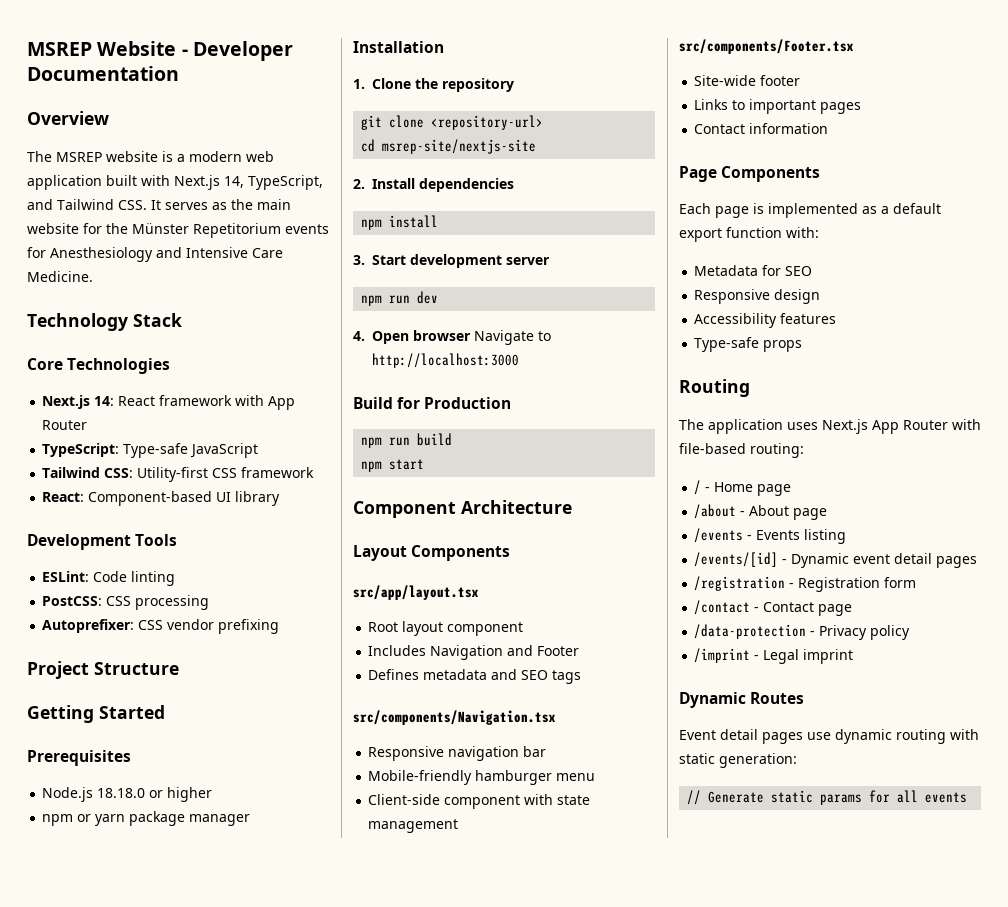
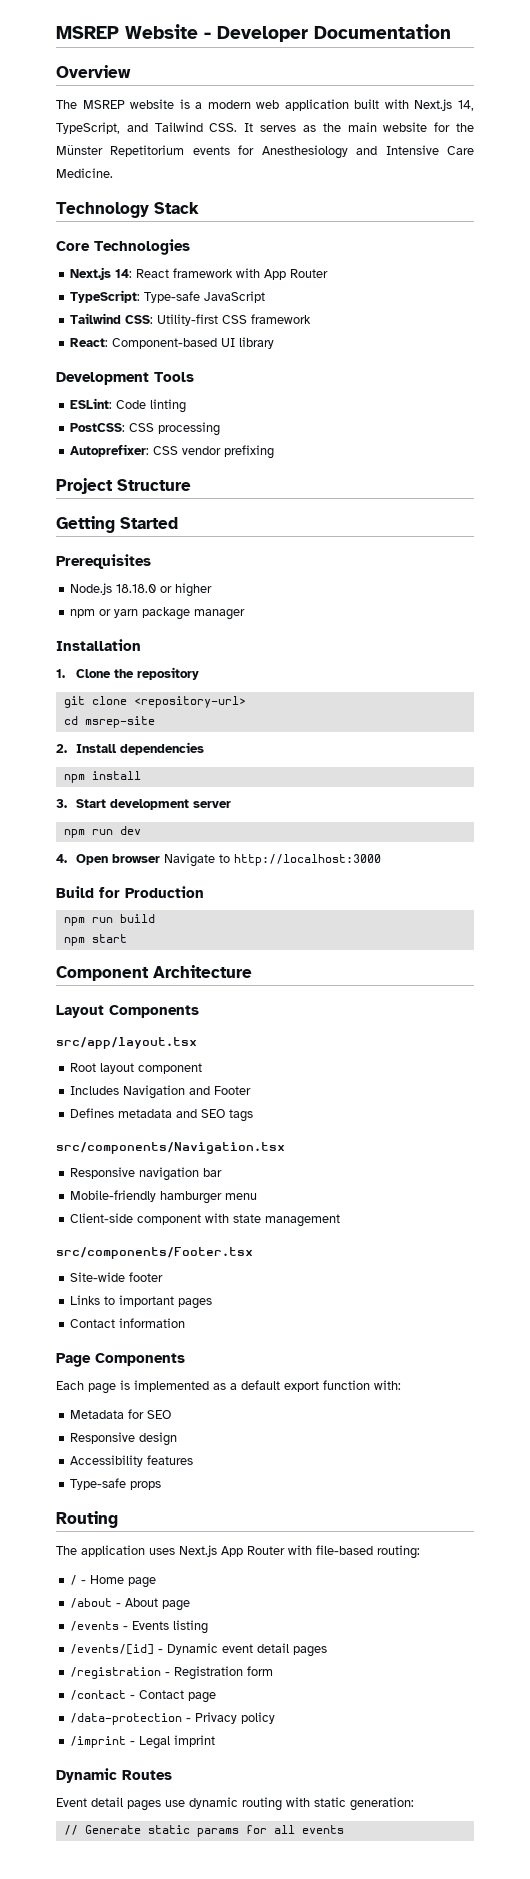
- cd msrep-site/nextjs-site
+ cd msrep-site

